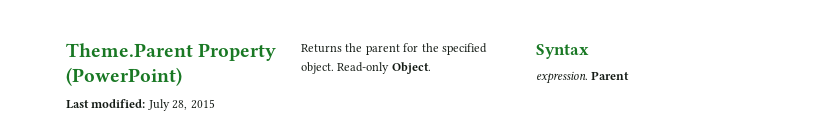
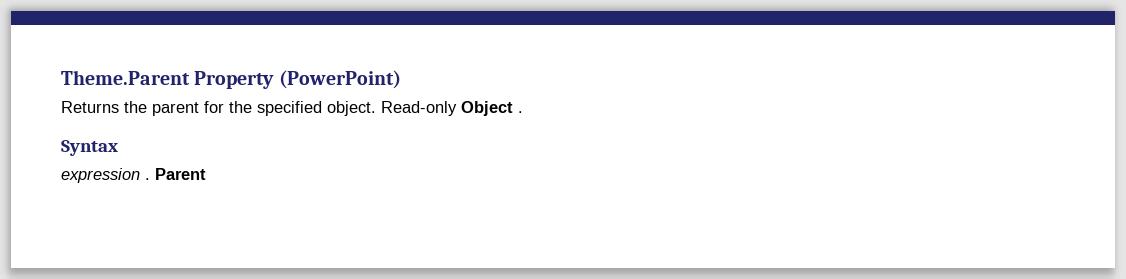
- Last modified: July 28, 2015
- Read-only Object.
+ Read-only Object .
- expression.
+ expression .

